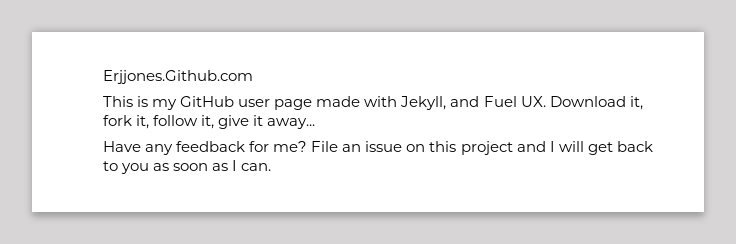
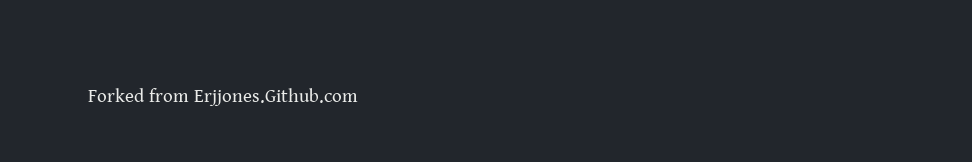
- Erjjones.Github.com
+ Forked from Erjjones.Github.com
- This is my GitHub user page made with Jekyll, and Fuel UX. Download it, fork it, follow it, give it away...
- Have any feedback for me? File an issue on this project and I will get back to you as soon as I can.

